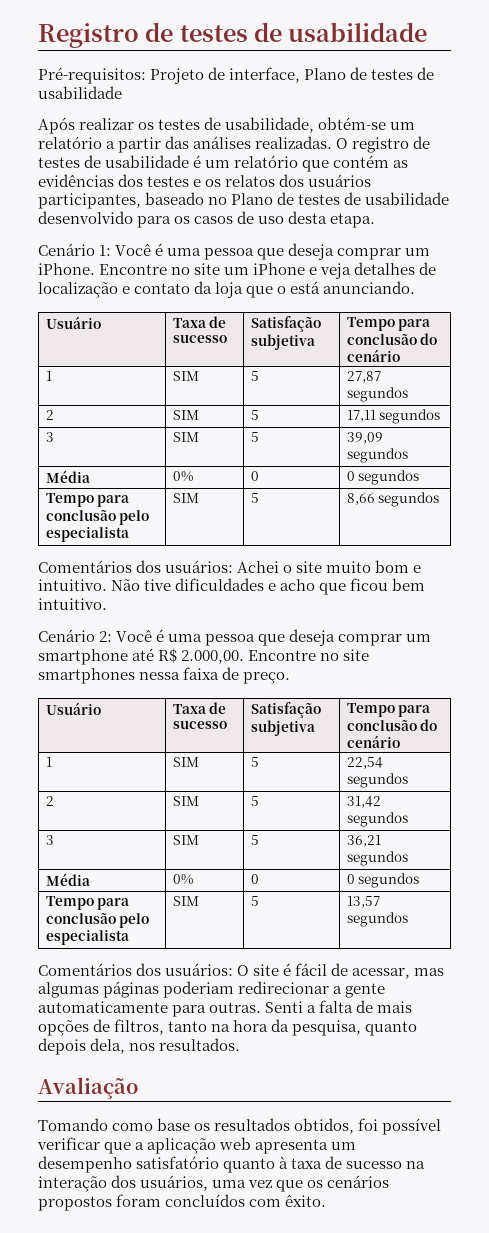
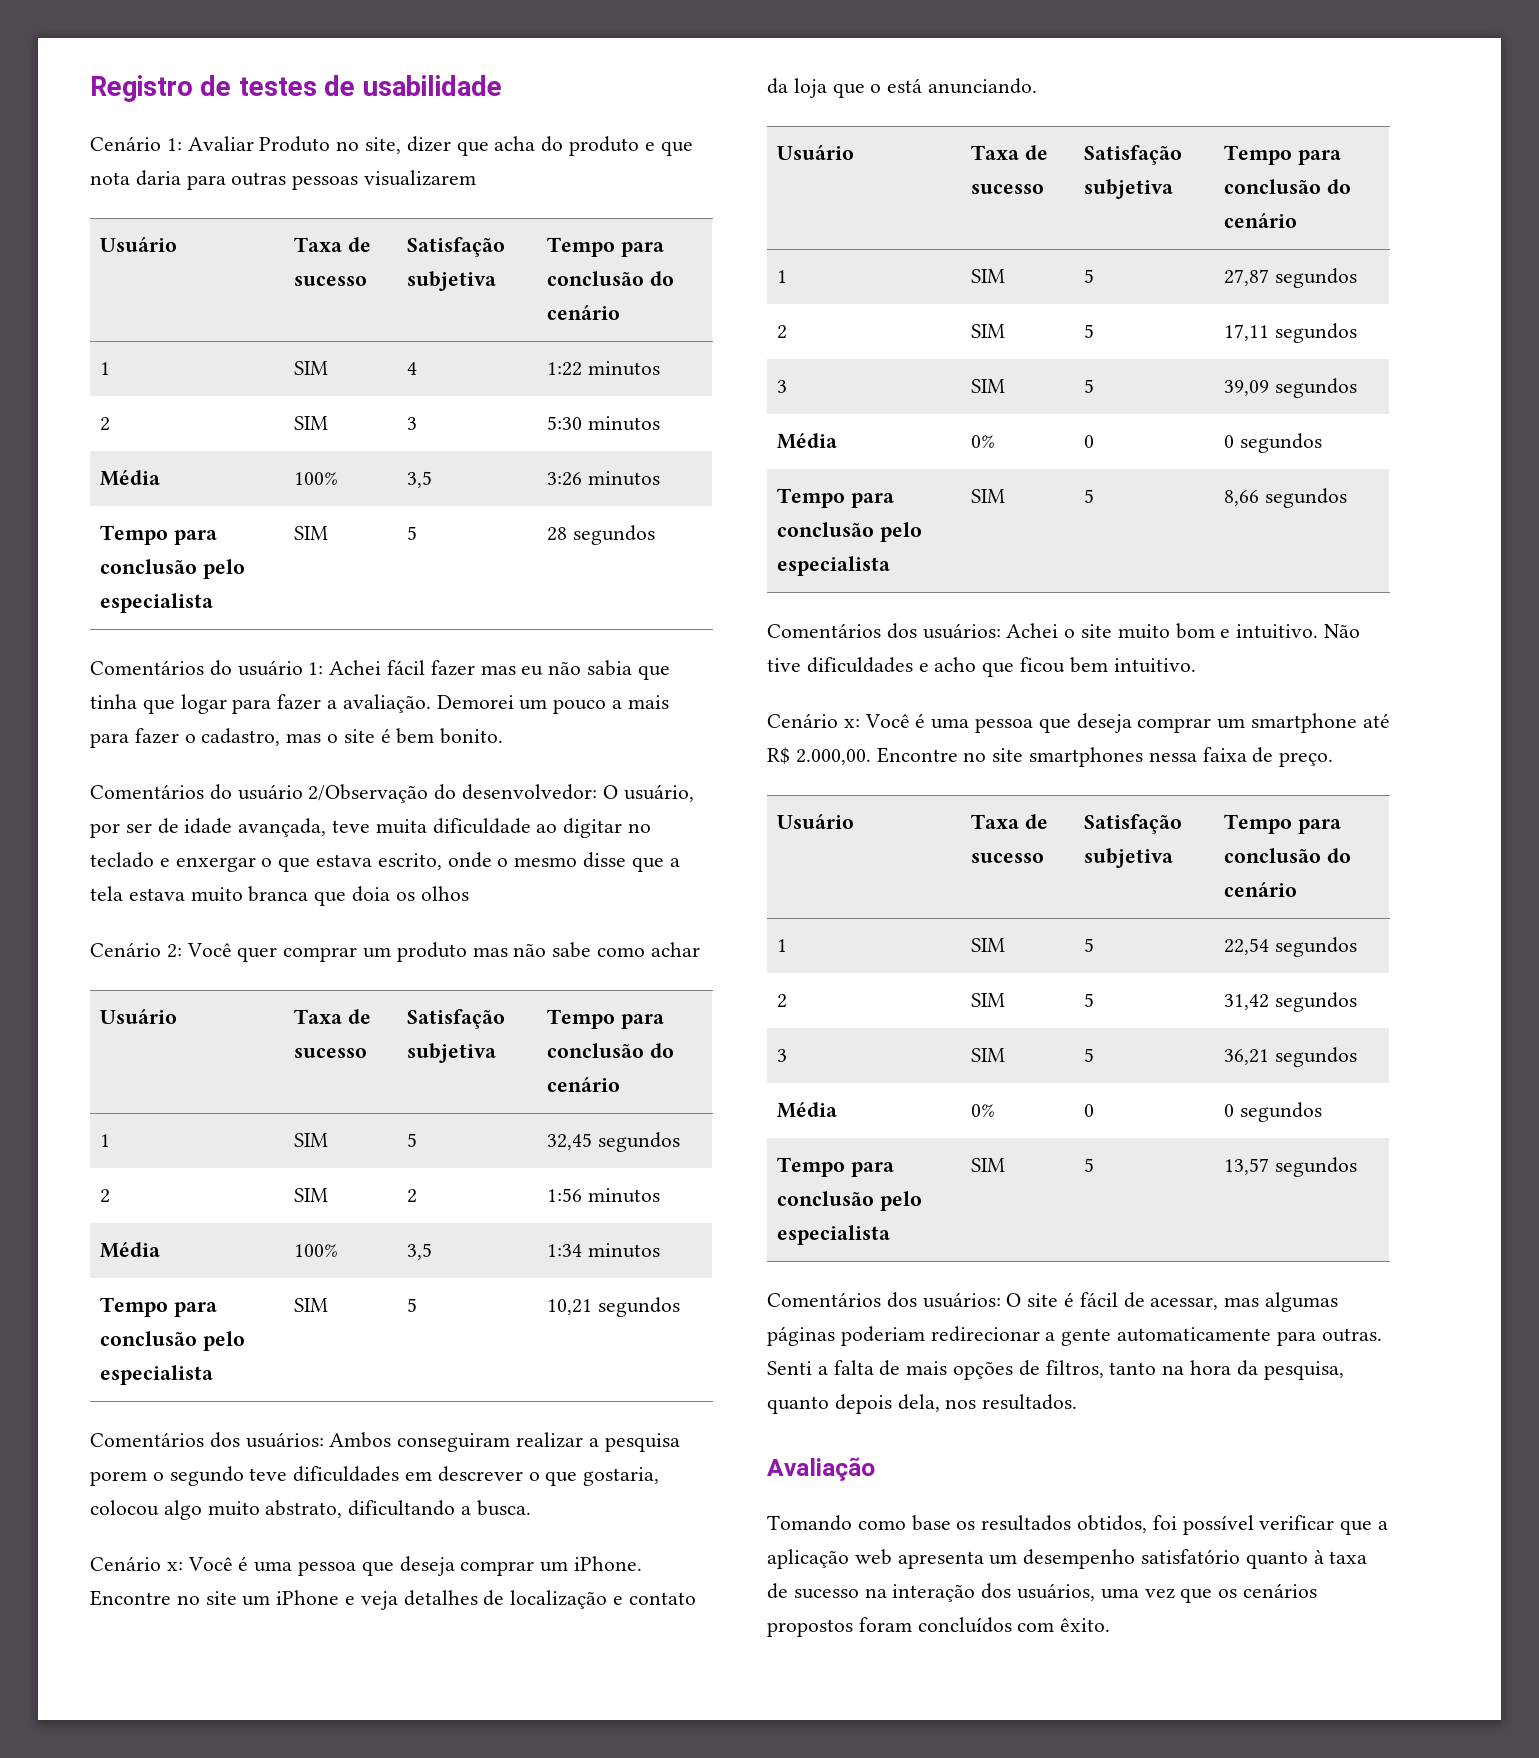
- Pré-requisitos: Projeto de interface, Plano de testes de usabilidade
- Após realizar os testes de usabilidade, obtém-se um relatório a partir das análises realizadas. O registro de testes de usabilidade é um relatório que contém as evidências dos testes e os relatos dos usuários participantes, baseado no Plano de testes de usabilidade desenvolvido para os casos de uso desta etapa.
- Cenário 1: Você é uma pessoa que deseja comprar um iPhone.
+ Cenário 1: Avaliar Produto no site, dizer que acha do produto e que nota daria para outras pessoas visualizarem
+ Usuário | Taxa de sucesso | Satisfação subjetiva | Tempo para conclusão do cenário
+ 1 | SIM | 4 | 1:22 minutos
+ 2 | SIM | 3 | 5:30 minutos
+ Média | 100% | 3,5 | 3:26 minutos
+ Tempo para conclusão pelo especialista | SIM | 5 | 28 segundos
+ Comentários do usuário 1: Achei fácil fazer mas eu não sabia que tinha que logar para fazer a avaliação. Demorei um pouco a mais para fazer o cadastro, mas o site é bem bonito.
+ Comentários do usuário 2/Observação do desenvolvedor: O usuário, por ser de idade avançada, teve muita dificuldade ao digitar no teclado e enxergar o que estava escrito, onde o mesmo disse que a tela estava muito branca que doia os olhos
+ Cenário 2: Você quer comprar um produto mas não sabe como achar
+ Usuário | Taxa de sucesso | Satisfação subjetiva | Tempo para conclusão do cenário
+ 1 | SIM | 5 | 32,45 segundos
+ 2 | SIM | 2 | 1:56 minutos
+ Média | 100% | 3,5 | 1:34 minutos
+ Tempo para conclusão pelo especialista | SIM | 5 | 10,21 segundos
+ Comentários dos usuários: Ambos conseguiram realizar a pesquisa porem o segundo teve dificuldades em descrever o que gostaria, colocou algo muito abstrato, dificultando a busca.
+ Cenário x: Você é uma pessoa que deseja comprar um iPhone.
- Cenário 2: Você é uma pessoa que deseja comprar um smartphone até R$ 2.000,00. Encontre no site smartphones nessa faixa de preço.
+ Cenário x: Você é uma pessoa que deseja comprar um smartphone até R$ 2.000,00. Encontre no site smartphones nessa faixa de preço.

